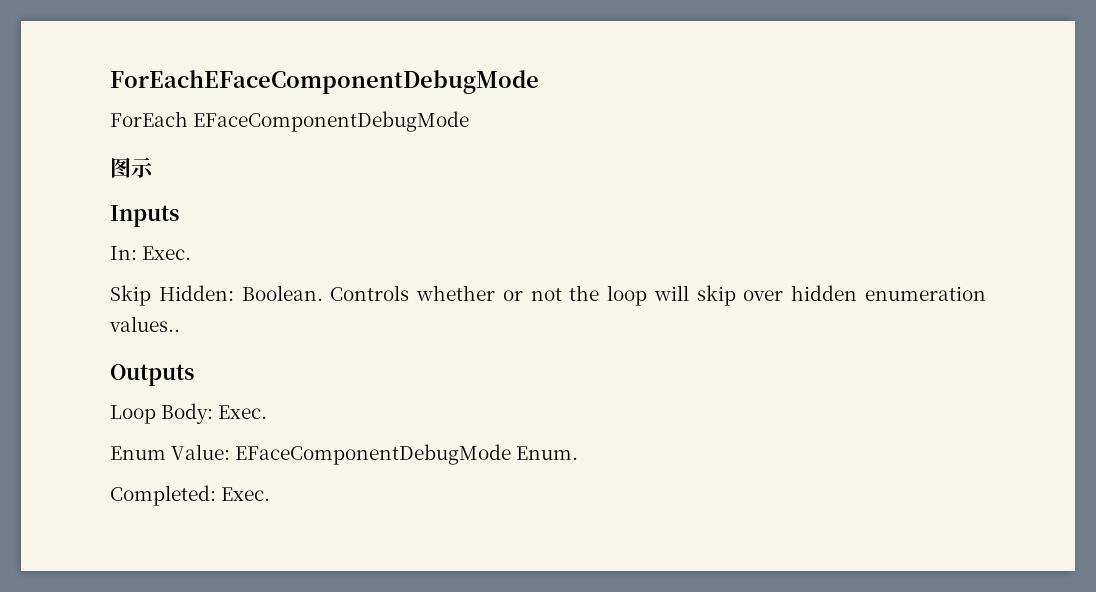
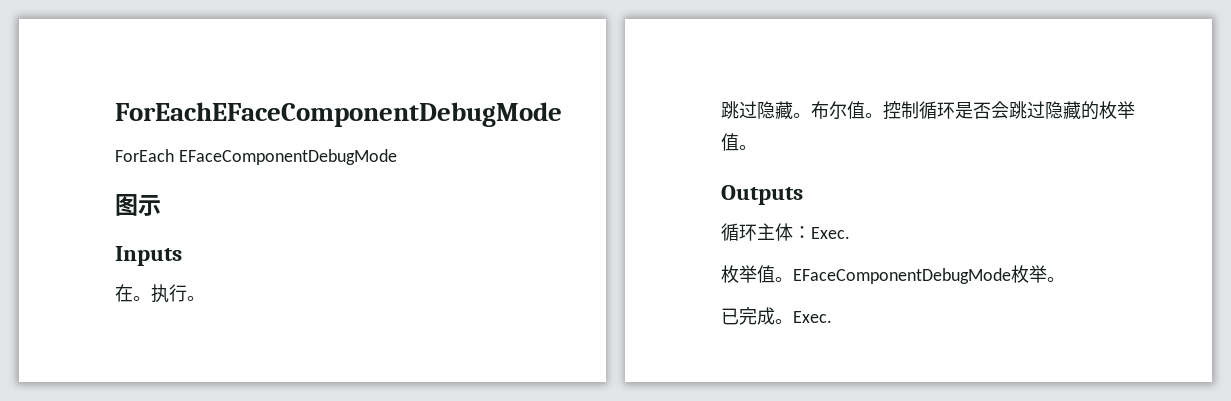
- In: Exec.
- Skip Hidden: Boolean. Controls whether or not the loop will skip over hidden enumeration values..
+ 在。执行。
+ 跳过隐藏。布尔值。控制循环是否会跳过隐藏的枚举值。
- Loop Body: Exec.
- Enum Value: EFaceComponentDebugMode Enum.
- Completed: Exec.
+ 循环主体：Exec.
+ 枚举值。EFaceComponentDebugMode枚举。
+ 已完成。Exec.

